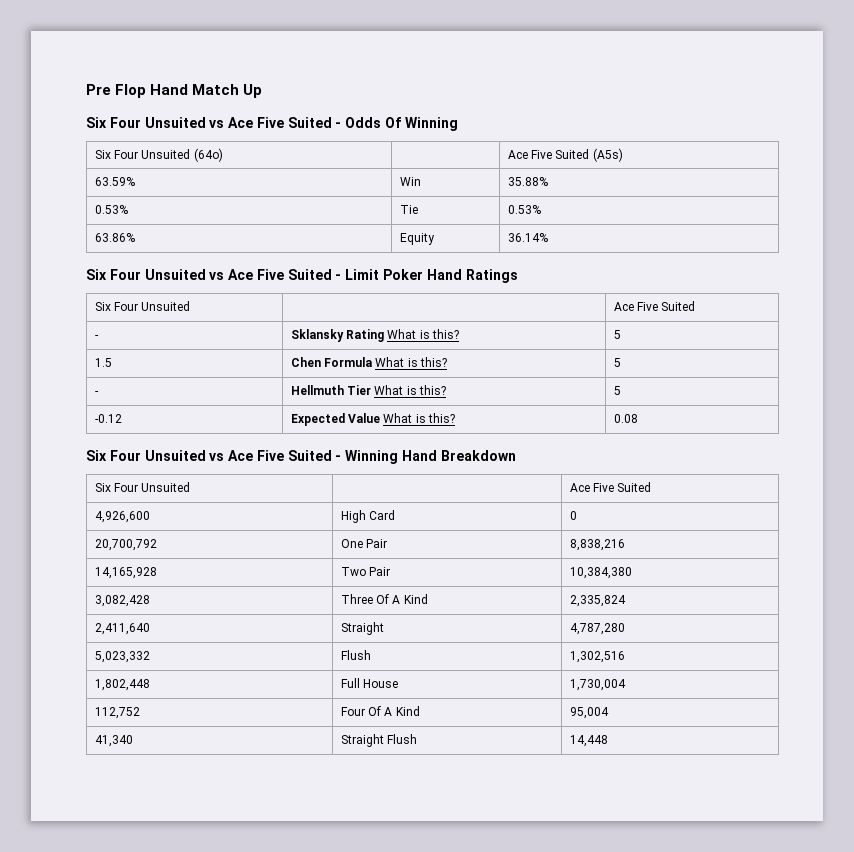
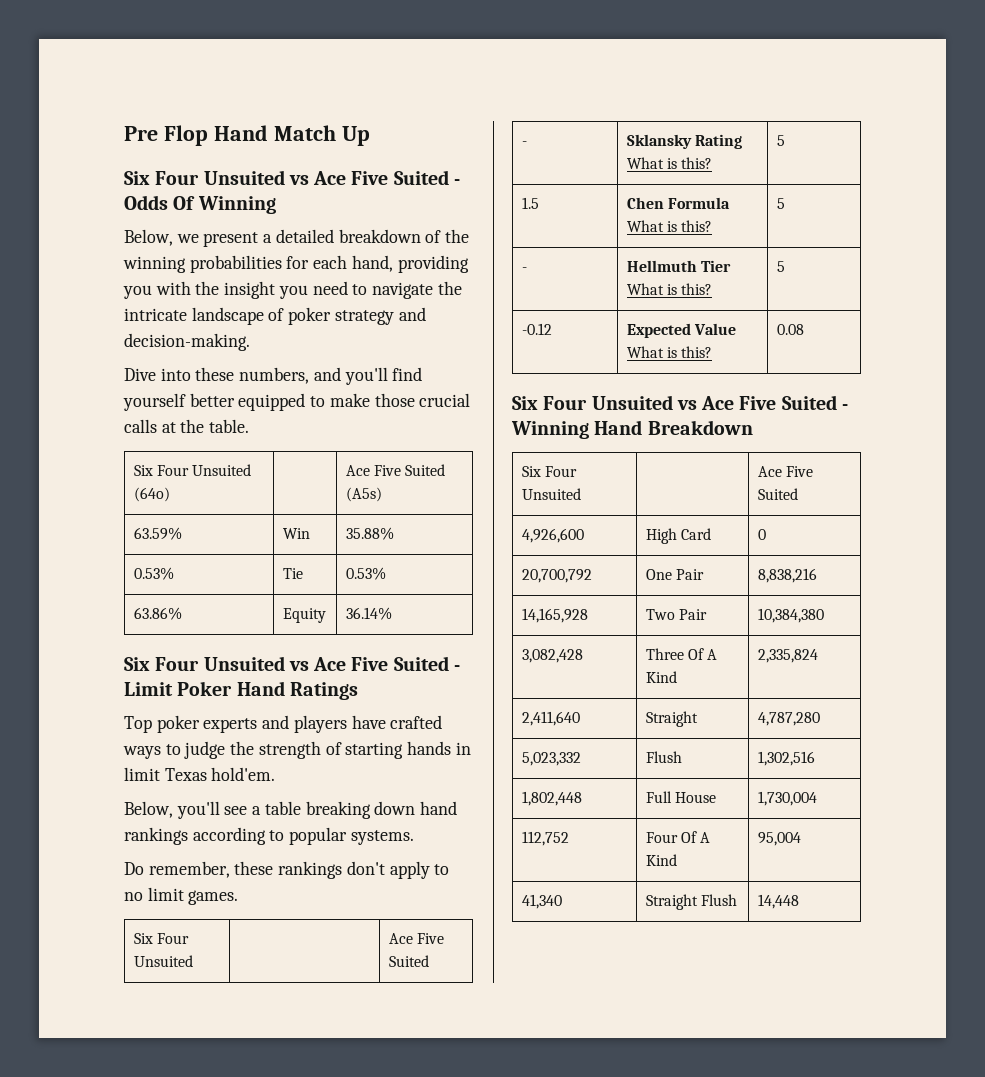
+ Below, we present a detailed breakdown of the winning probabilities for each hand, providing you with the insight you need to navigate the intricate landscape of poker strategy and decision-making.
+ Dive into these numbers, and you'll find yourself better equipped to make those crucial calls at the table.
+ Top poker experts and players have crafted ways to judge the strength of starting hands in limit Texas hold'em.
+ Below, you'll see a table breaking down hand rankings according to popular systems.
+ Do remember, these rankings don't apply to no limit games.

